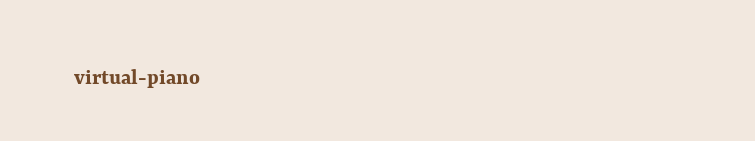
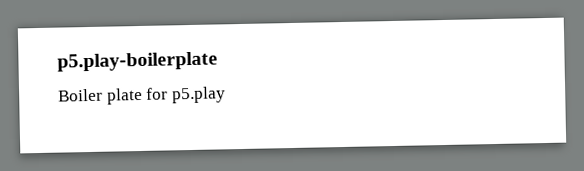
- virtual-piano
+ p5.play-boilerplate
+ Boiler plate for p5.play

